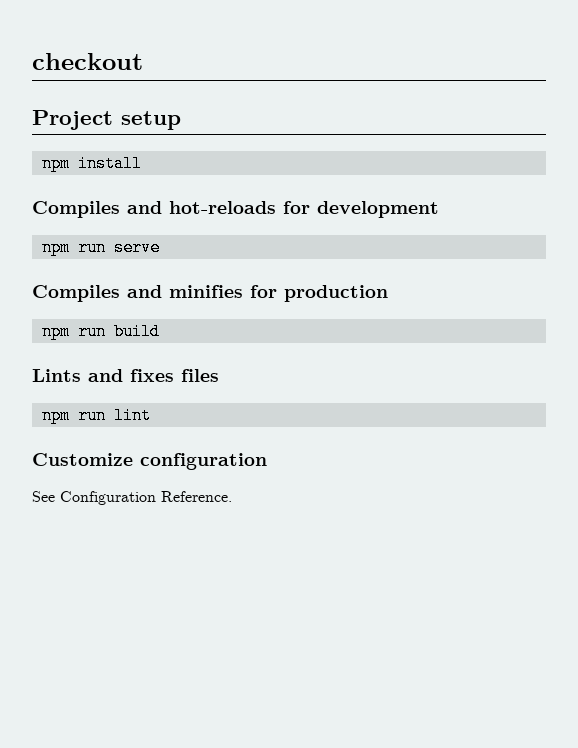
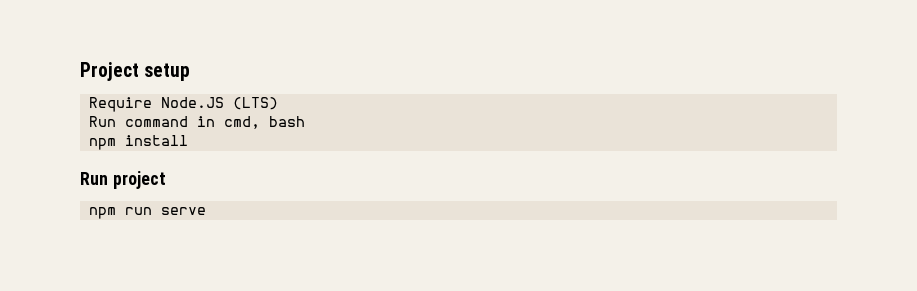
- checkout
+ Require Node.JS (LTS)
+ Run command in cmd, bash
  npm install
- Compiles and hot-reloads for development
+ Run project
  npm run serve
- Compiles and minifies for production
- npm run build
- Lints and fixes files
- npm run lint
- Customize configuration
- See Configuration Reference.

